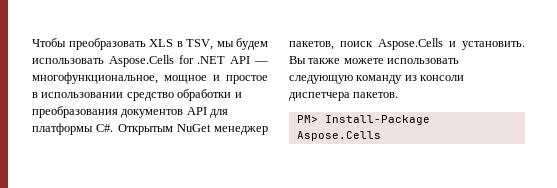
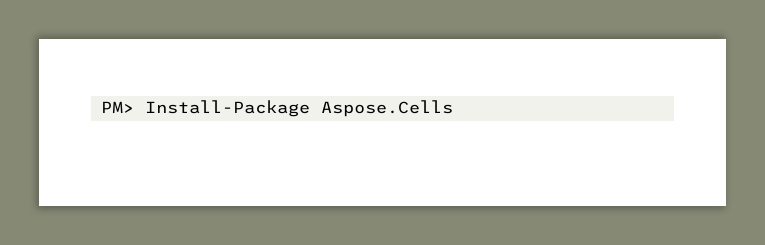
- Чтобы преобразовать XLS в TSV, мы будем использовать Aspose.Cells for .NET API — многофункциональное, мощное и простое в использовании средство обработки и преобразования документов API для платформы C#. Открытым NuGet менеджер пакетов, поиск Aspose.Cells и установить. Вы также можете использовать следующую команду из консоли диспетчера пакетов.

